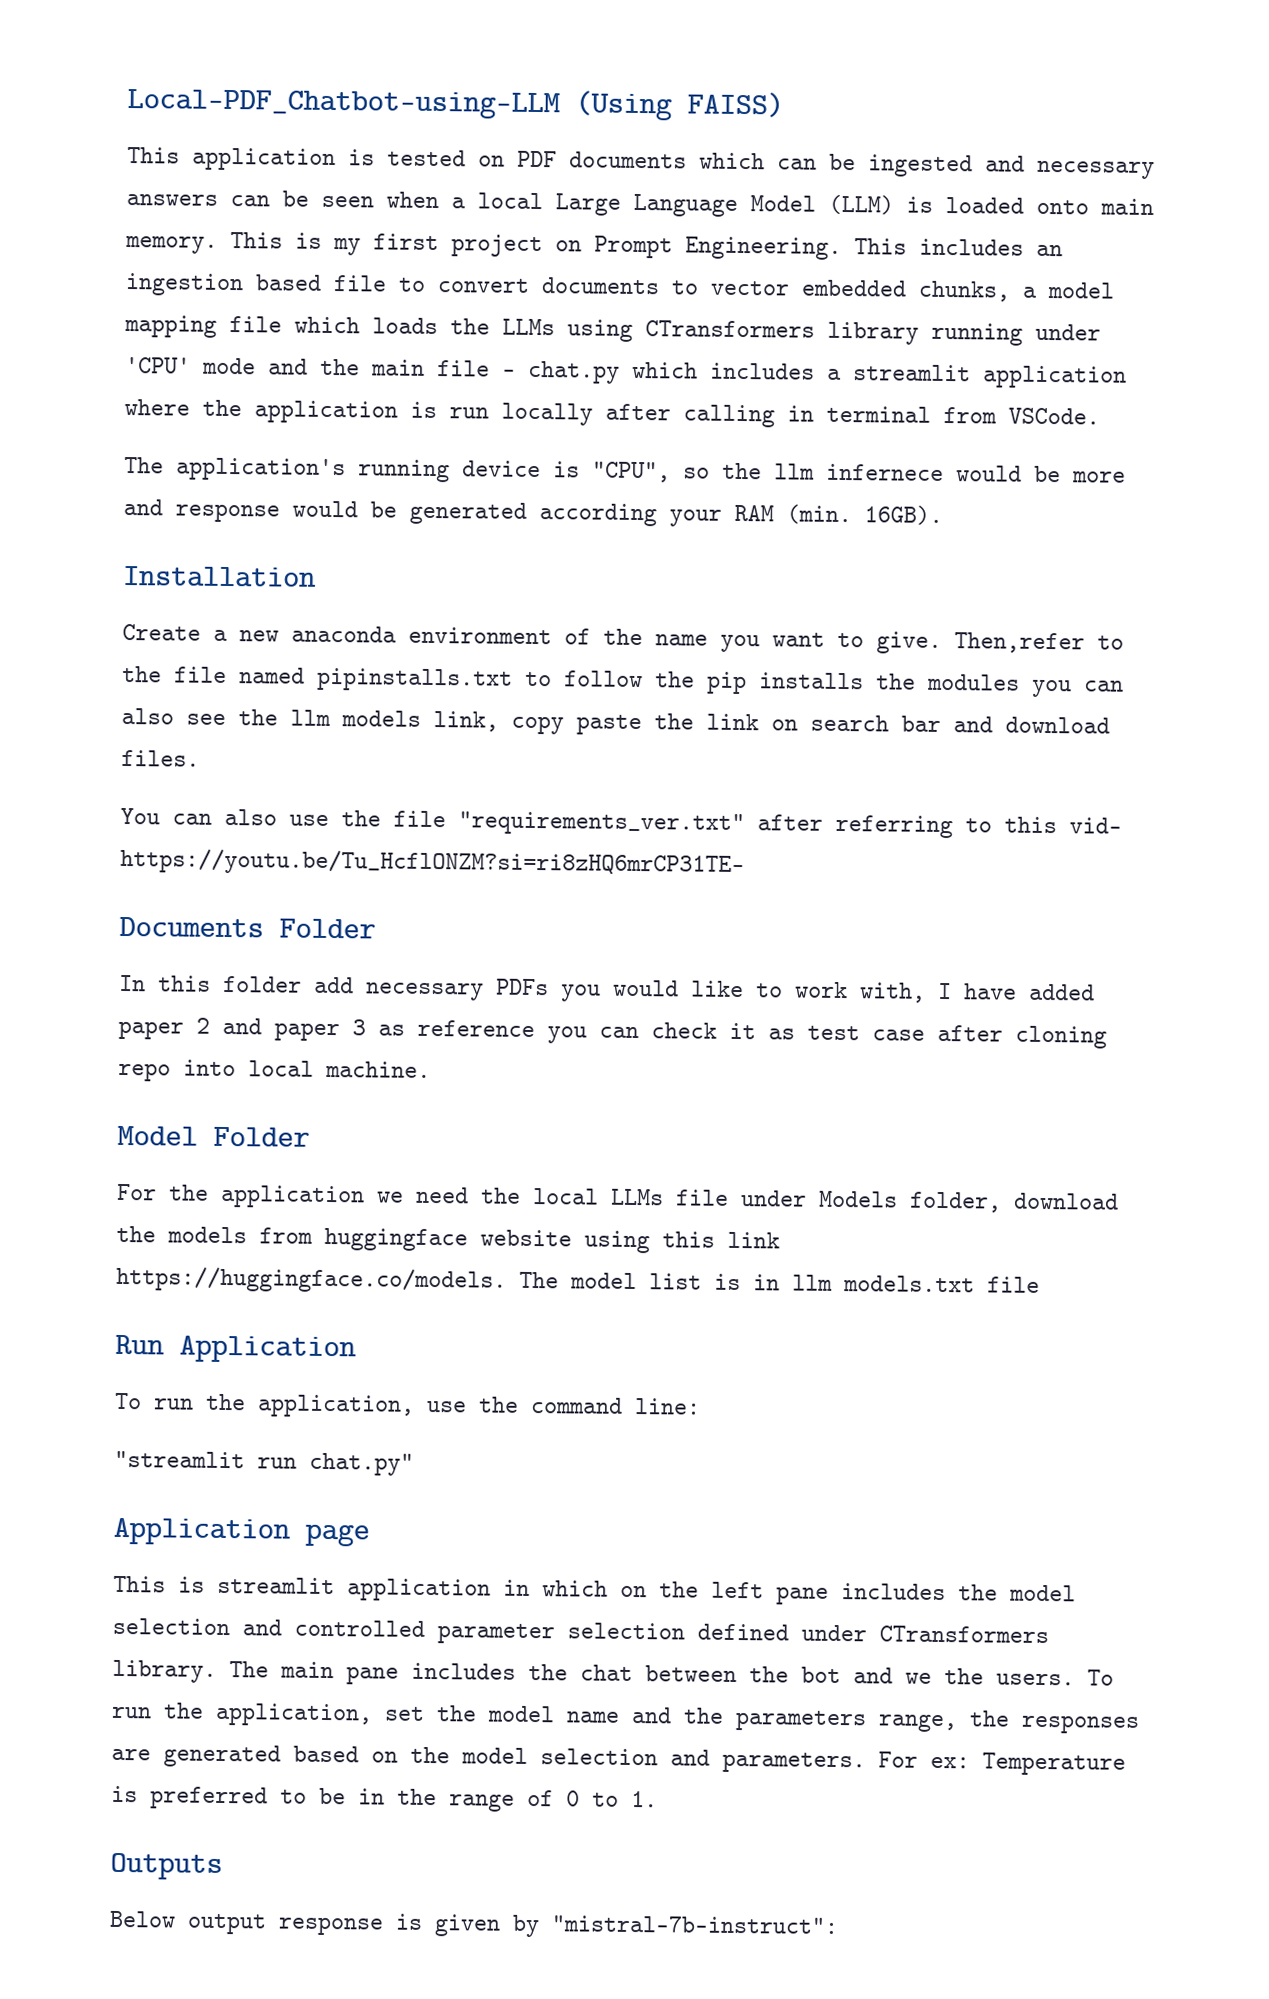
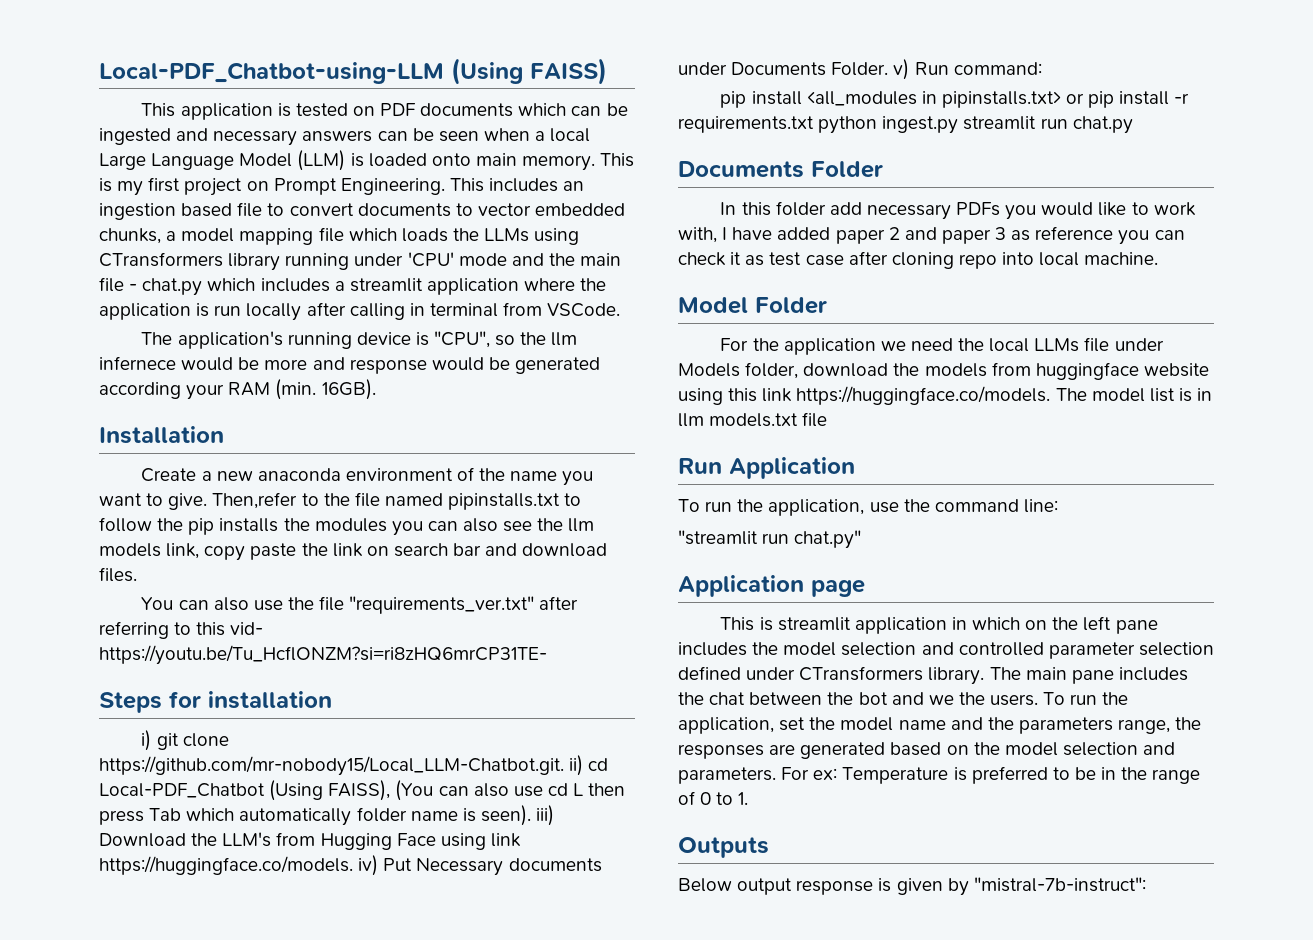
+ Steps for installation
+ i) git clone https://github.com/mr-nobody15/Local_LLM-Chatbot.git. ii) cd Local-PDF_Chatbot (Using FAISS), (You can also use cd L then press Tab which automatically folder name is seen). iii) Download the LLM's from Hugging Face using link https://huggingface.co/models. iv) Put Necessary documents under Documents Folder. v) Run command:
+ pip install <all_modules in pipinstalls.txt> or pip install -r requirements.txt python ingest.py streamlit run chat.py

